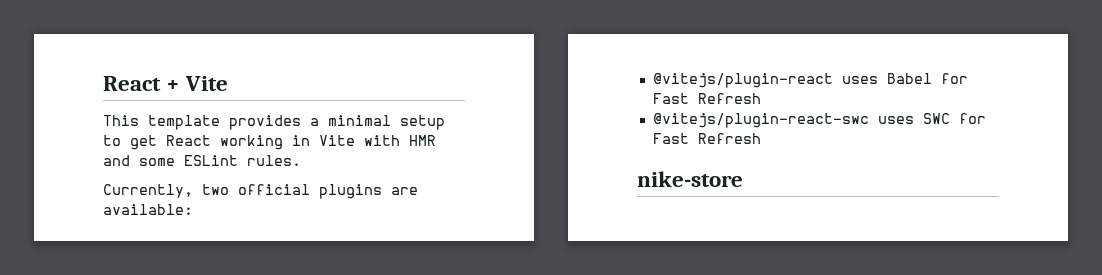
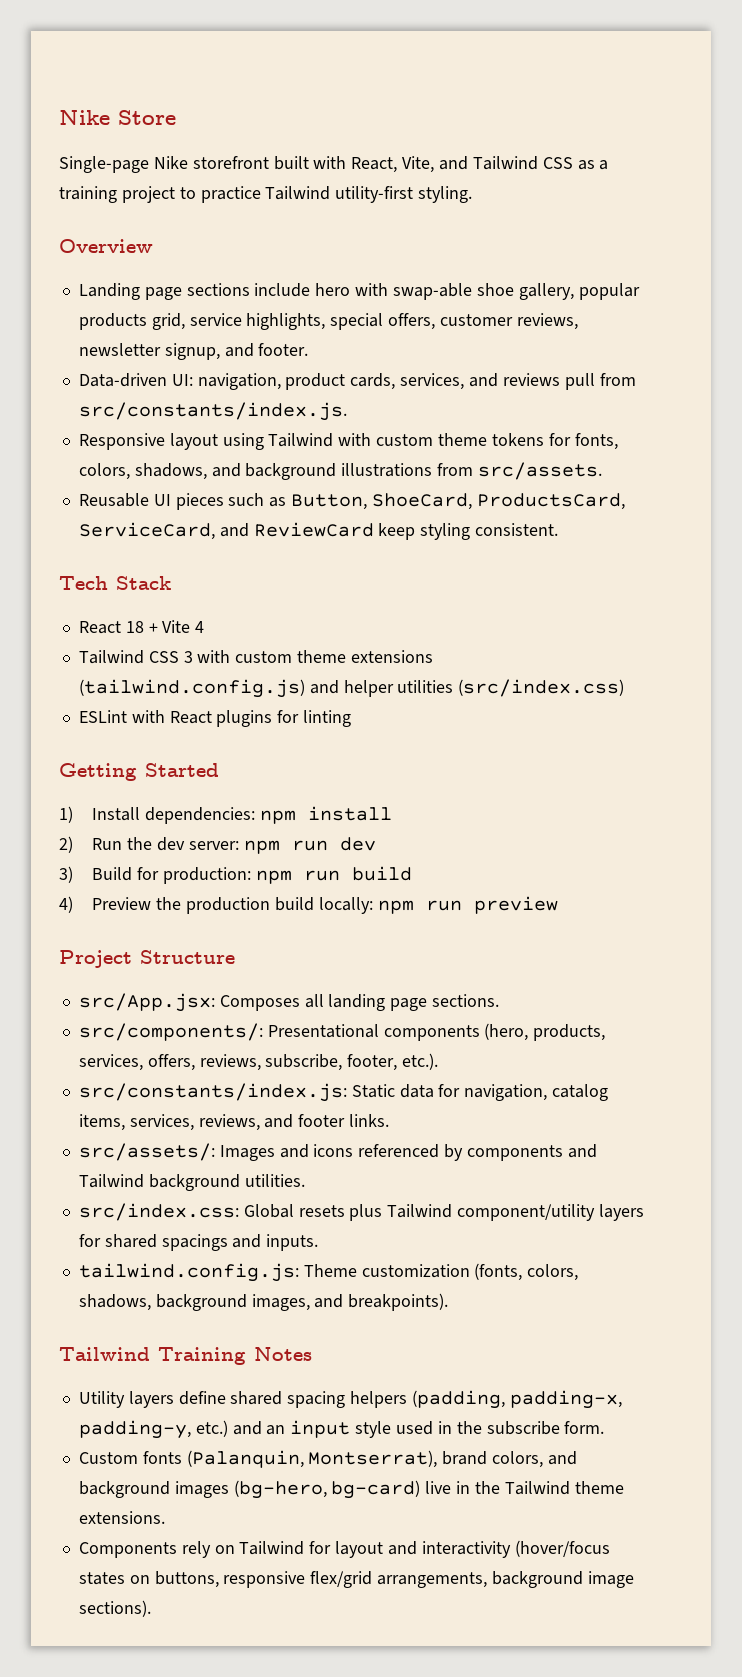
- React + Vite
- This template provides a minimal setup to get React working in Vite with HMR and some ESLint rules.
- Currently, two official plugins are available:
- @vitejs/plugin-react uses Babel for Fast Refresh
- @vitejs/plugin-react-swc uses SWC for Fast Refresh
- nike-store
+ Nike Store
+ Single-page Nike storefront built with React, Vite, and Tailwind CSS as a training project to practice Tailwind utility-first styling.
+ Overview
+ Landing page sections include hero with swap-able shoe gallery, popular products grid, service highlights, special offers, customer reviews, newsletter signup, and footer.
+ Data-driven UI: navigation, product cards, services, and reviews pull from src/constants/index.js.
+ Responsive layout using Tailwind with custom theme tokens for fonts, colors, shadows, and background illustrations from src/assets.
+ Reusable UI pieces such as Button, ShoeCard, ProductsCard, ServiceCard, and ReviewCard keep styling consistent.
+ Tech Stack
+ React 18 + Vite 4
+ Tailwind CSS 3 with custom theme extensions (tailwind.config.js) and helper utilities (src/index.css)
+ ESLint with React plugins for linting
+ Getting Started
+ 1) Install dependencies: npm install
+ 2) Run the dev server: npm run dev
+ 3) Build for production: npm run build
+ 4) Preview the production build locally: npm run preview
+ Project Structure
+ src/App.jsx: Composes all landing page sections.
+ src/components/: Presentational components (hero, products, services, offers, reviews, subscribe, footer, etc.).
+ src/constants/index.js: Static data for navigation, catalog items, services, reviews, and footer links.
+ src/assets/: Images and icons referenced by components and Tailwind background utilities.
+ src/index.css: Global resets plus Tailwind component/utility layers for shared spacings and inputs.
+ tailwind.config.js: Theme customization (fonts, colors, shadows, background images, and breakpoints).
+ Tailwind Training Notes
+ Utility layers define shared spacing helpers (padding, padding-x, padding-y, etc.) and an input style used in the subscribe form.
+ Custom fonts (Palanquin, Montserrat), brand colors, and background images (bg-hero, bg-card) live in the Tailwind theme extensions.
+ Components rely on Tailwind for layout and interactivity (hover/focus states on buttons, responsive flex/grid arrangements, background image sections).

